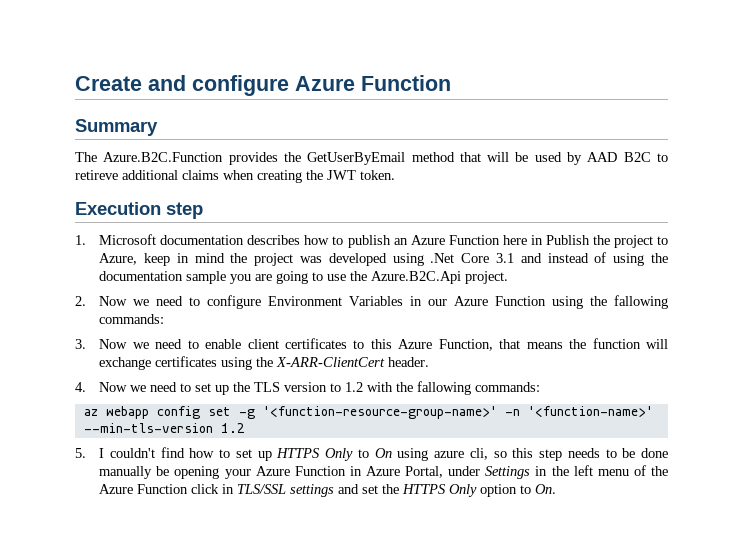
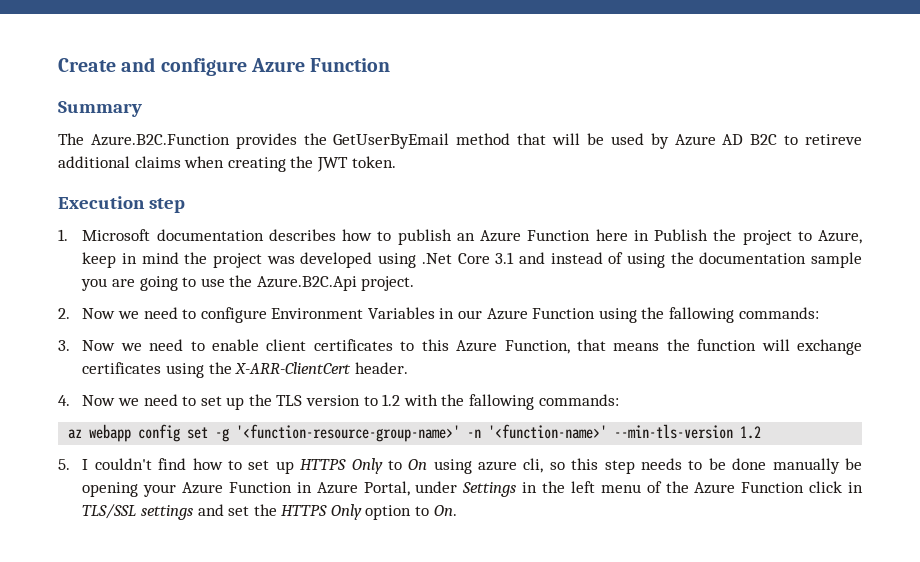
- The Azure.B2C.Function provides the GetUserByEmail method that will be used by AAD B2C to retireve additional claims when creating the JWT token.
+ The Azure.B2C.Function provides the GetUserByEmail method that will be used by Azure AD B2C to retireve additional claims when creating the JWT token.

